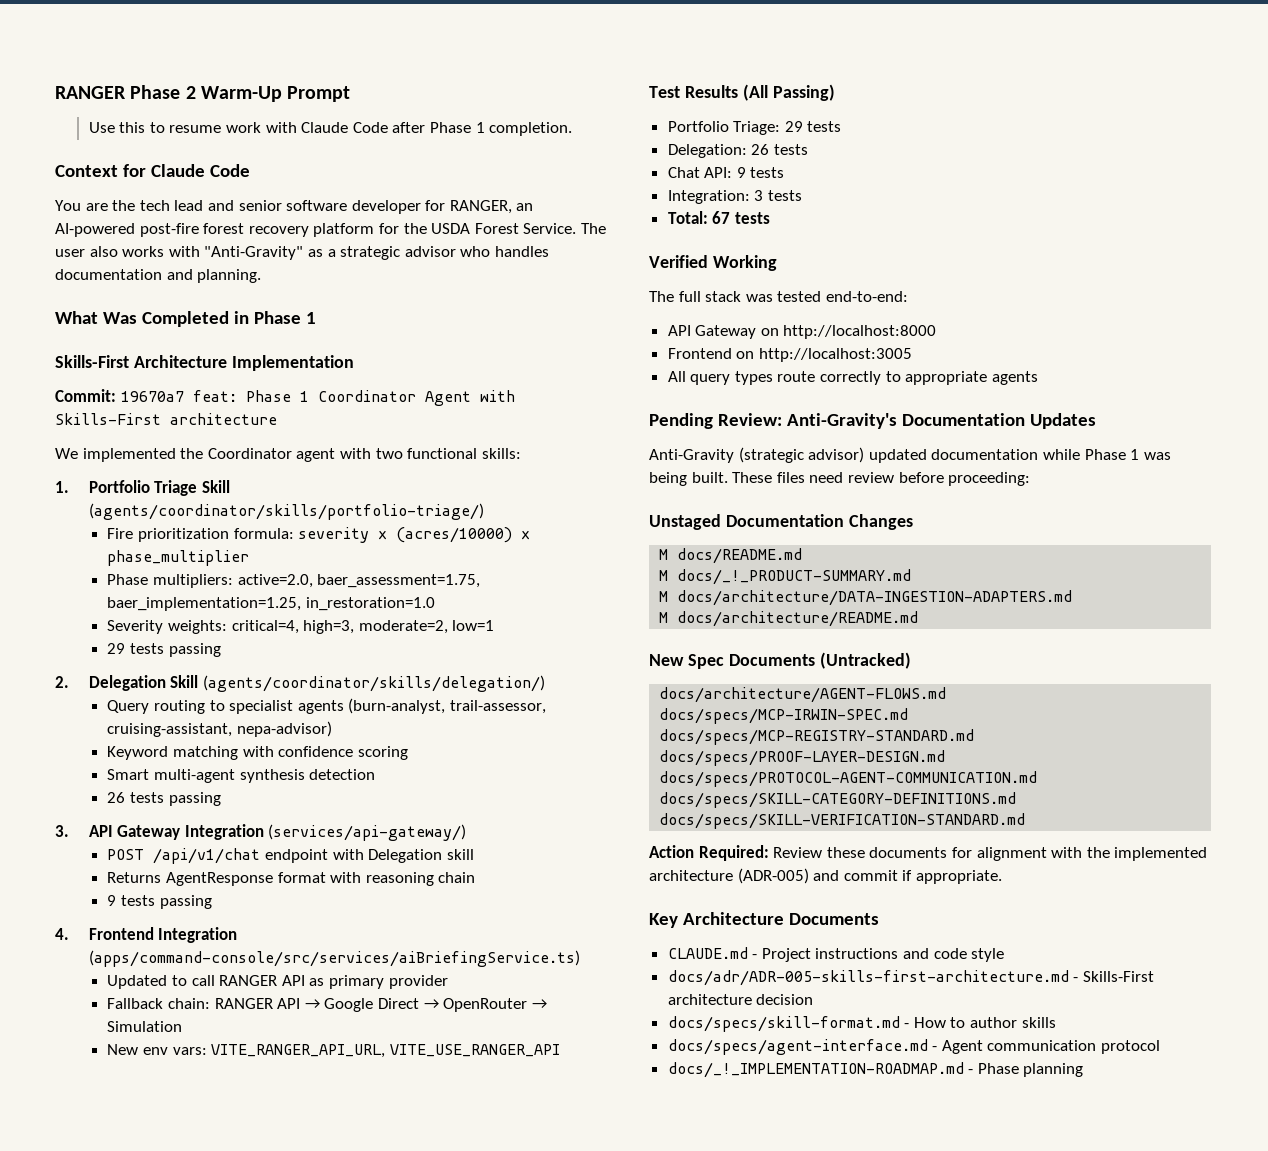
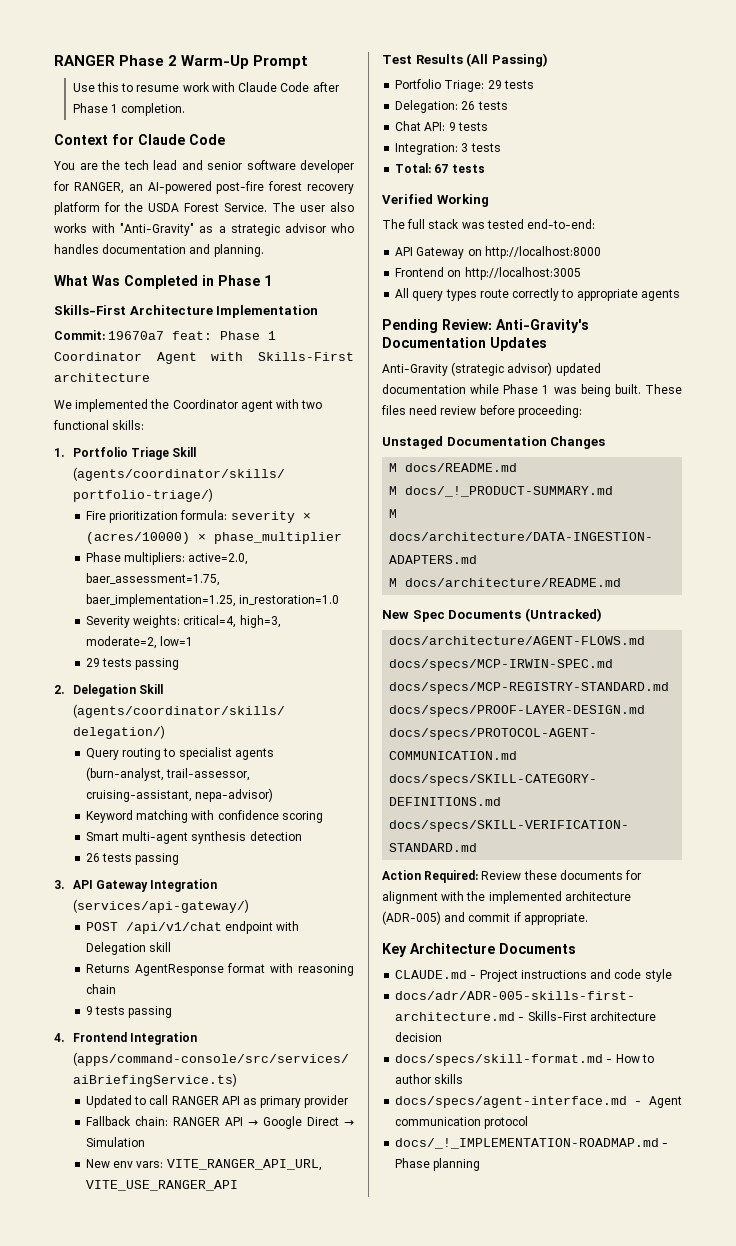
- Fallback chain: RANGER API → Google Direct → OpenRouter → Simulation
+ Fallback chain: RANGER API → Google Direct → Simulation

